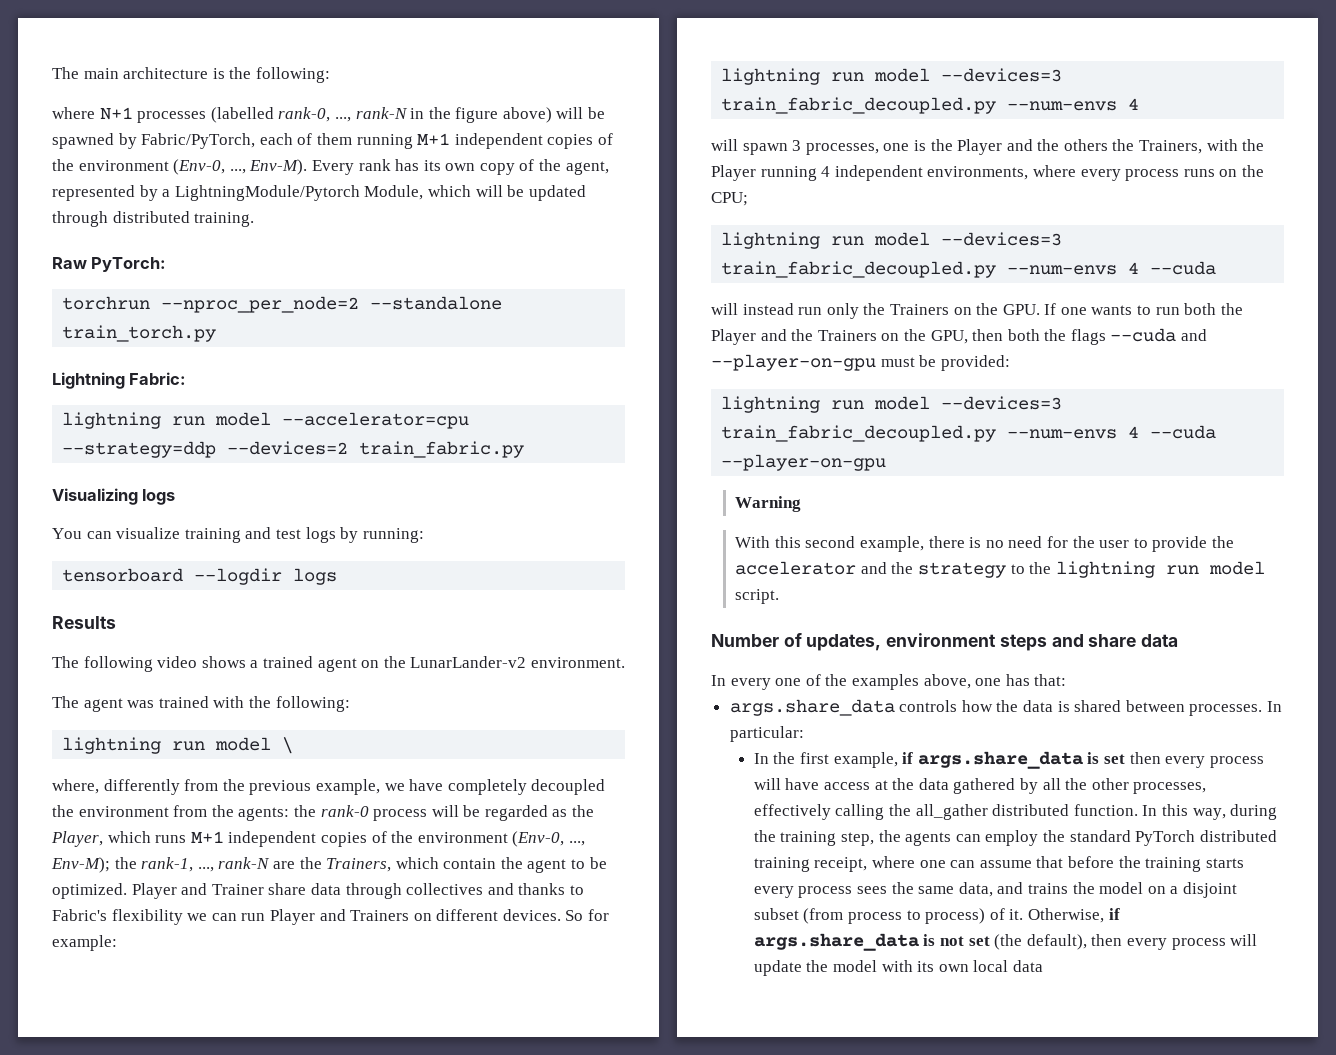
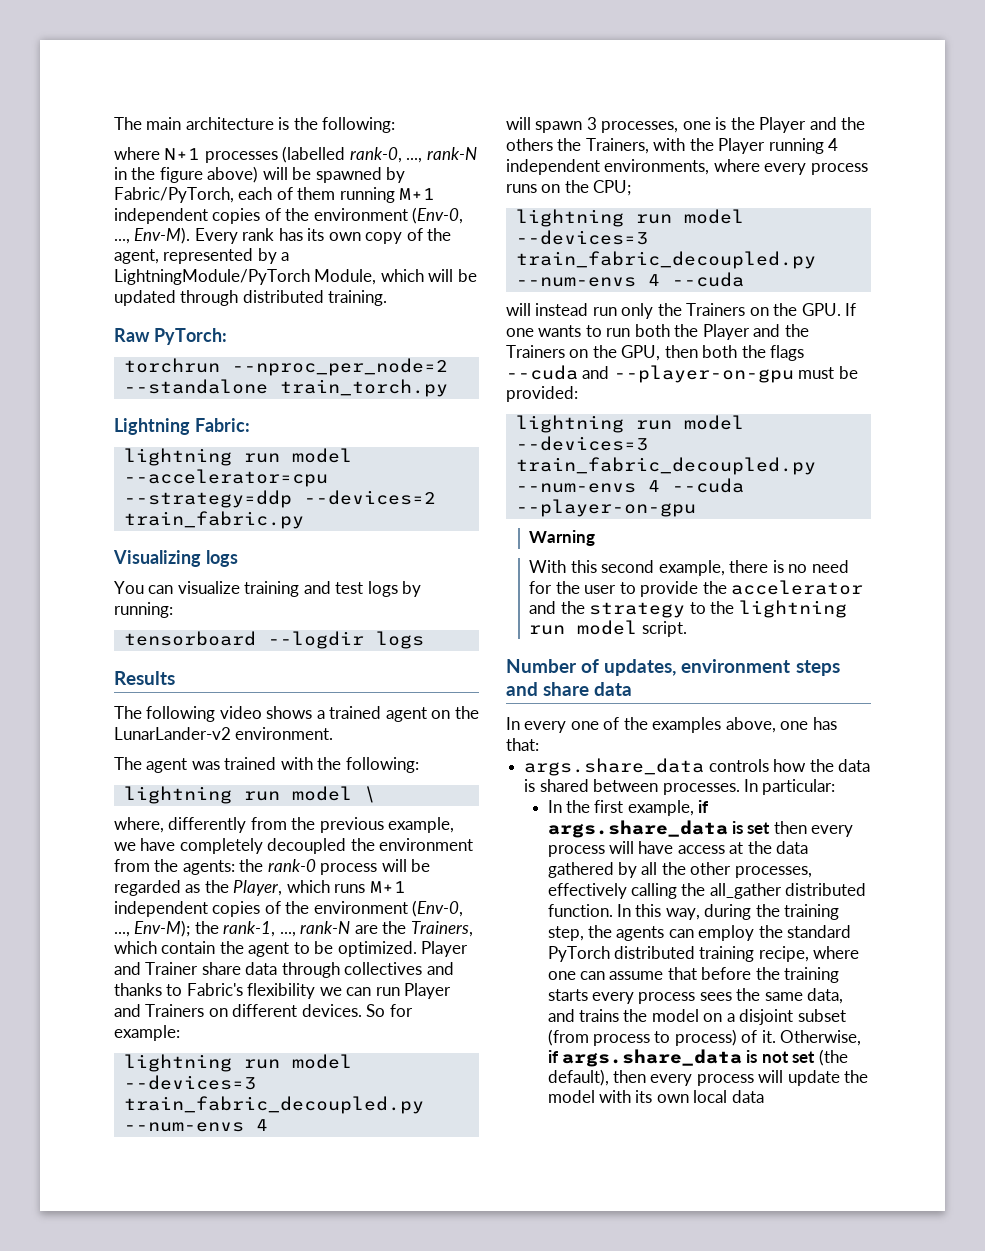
- Every rank has its own copy of the agent, represented by a LightningModule/Pytorch Module, which will be updated through distributed training.
+ Every rank has its own copy of the agent, represented by a LightningModule/PyTorch Module, which will be updated through distributed training.
- In this way, during the training step, the agents can employ the standard PyTorch distributed training receipt, where one can assume that before the training starts every process sees the same data, and trains the model on a disjoint subset (from process to process) of it.
+ In this way, during the training step, the agents can employ the standard PyTorch distributed training recipe, where one can assume that before the training starts every process sees the same data, and trains the model on a disjoint subset (from process to process) of it.

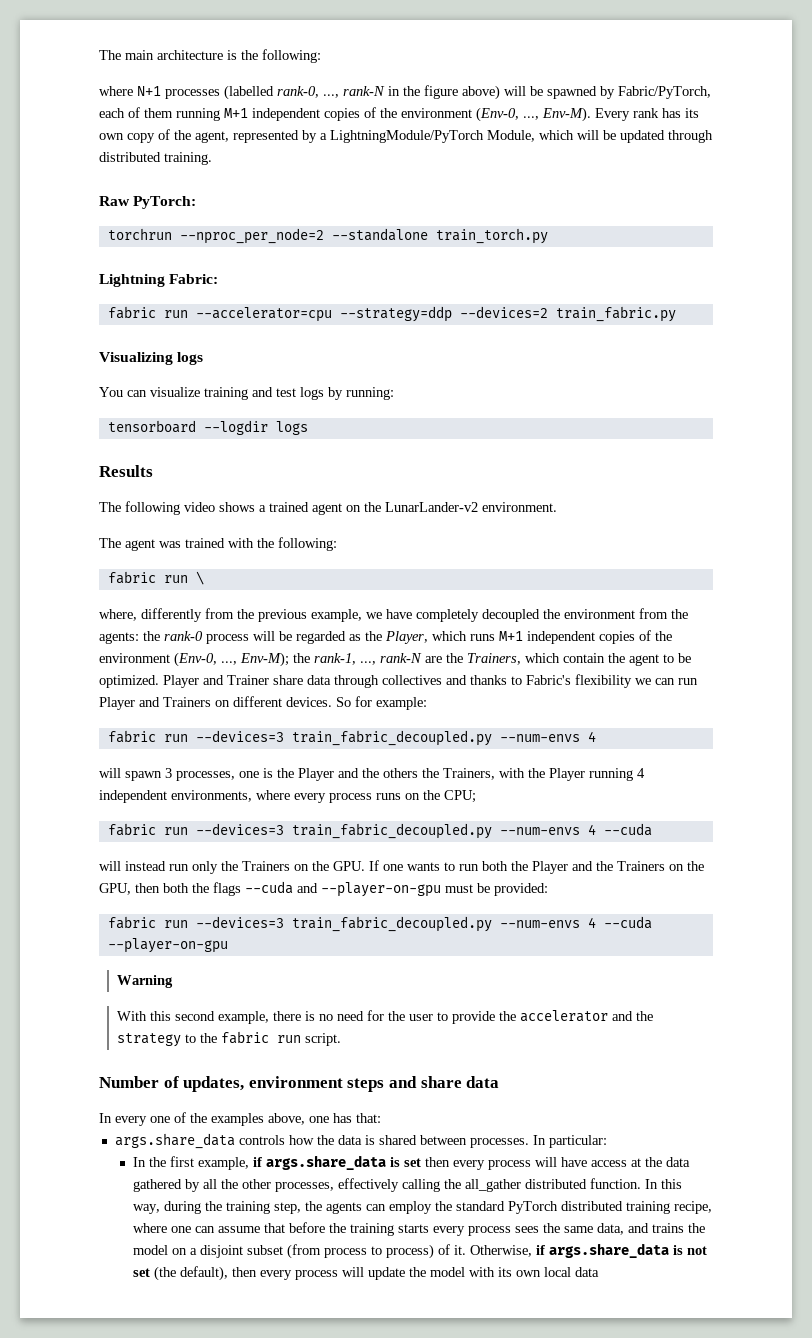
- lightning run model --accelerator=cpu --strategy=ddp --devices=2 train_fabric.py
+ fabric run --accelerator=cpu --strategy=ddp --devices=2 train_fabric.py
- lightning run model \
+ fabric run \
  So for example:
- lightning run model --devices=3 train_fabric_decoupled.py --num-envs 4
+ fabric run --devices=3 train_fabric_decoupled.py --num-envs 4
  will spawn 3 processes, one is the Player and the others the Trainers, with the Player running 4 independent environments, where every process runs on the CPU;
- lightning run model --devices=3 train_fabric_decoupled.py --num-envs 4 --cuda
+ fabric run --devices=3 train_fabric_decoupled.py --num-envs 4 --cuda
- lightning run model --devices=3 train_fabric_decoupled.py --num-envs 4 --cuda --player-on-gpu
+ fabric run --devices=3 train_fabric_decoupled.py --num-envs 4 --cuda --player-on-gpu
- With this second example, there is no need for the user to provide the accelerator and the strategy to the lightning run model script.
+ With this second example, there is no need for the user to provide the accelerator and the strategy to the fabric run script.

